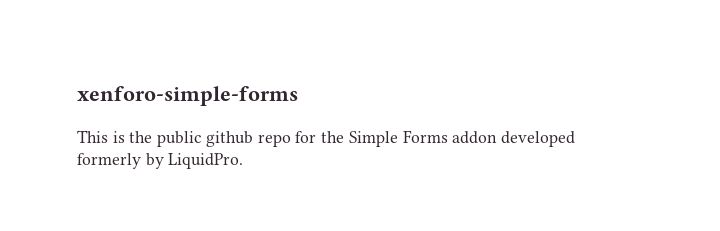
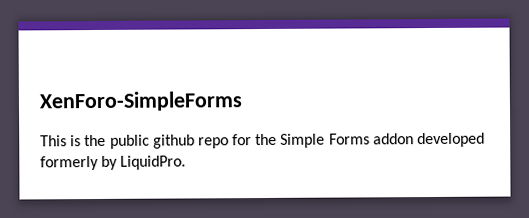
- xenforo-simple-forms
+ XenForo-SimpleForms

